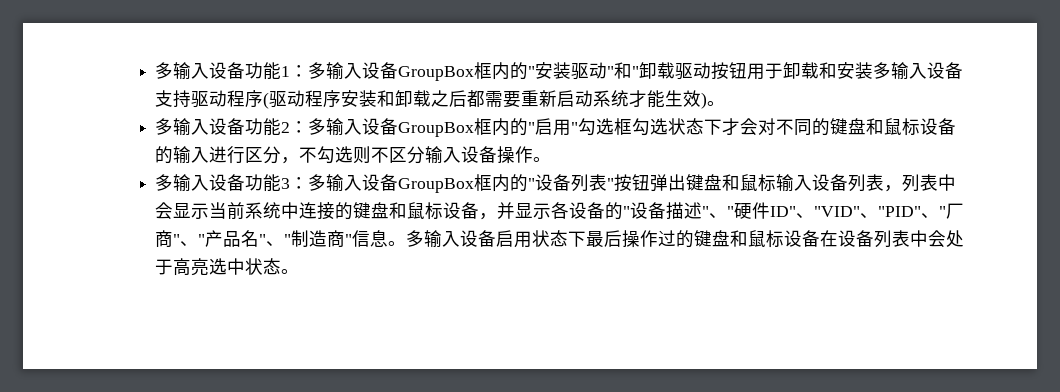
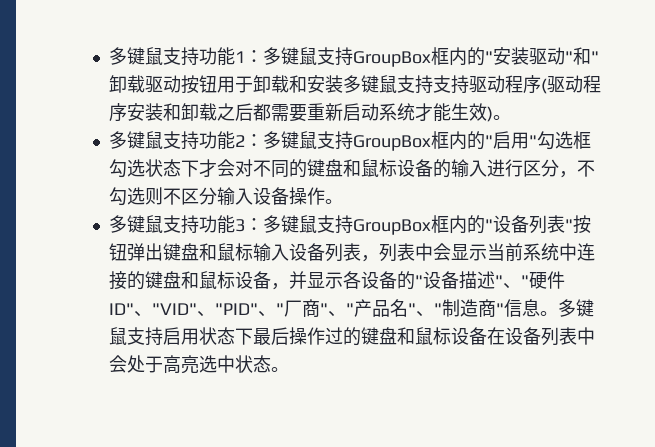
- 多输入设备功能1：多输入设备GroupBox框内的"安装驱动"和"卸载驱动按钮用于卸载和安装多输入设备支持驱动程序(驱动程序安装和卸载之后都需要重新启动系统才能生效)。
+ 多键鼠支持功能1：多键鼠支持GroupBox框内的"安装驱动"和"卸载驱动按钮用于卸载和安装多键鼠支持支持驱动程序(驱动程序安装和卸载之后都需要重新启动系统才能生效)。
- 多输入设备功能2：多输入设备GroupBox框内的"启用"勾选框勾选状态下才会对不同的键盘和鼠标设备的输入进行区分，不勾选则不区分输入设备操作。
+ 多键鼠支持功能2：多键鼠支持GroupBox框内的"启用"勾选框勾选状态下才会对不同的键盘和鼠标设备的输入进行区分，不勾选则不区分输入设备操作。
- 多输入设备功能3：多输入设备GroupBox框内的"设备列表"按钮弹出键盘和鼠标输入设备列表，列表中会显示当前系统中连接的键盘和鼠标设备，并显示各设备的"设备描述"、"硬件ID"、"VID"、"PID"、"厂商"、"产品名"、"制造商"信息。
+ 多键鼠支持功能3：多键鼠支持GroupBox框内的"设备列表"按钮弹出键盘和鼠标输入设备列表，列表中会显示当前系统中连接的键盘和鼠标设备，并显示各设备的"设备描述"、"硬件ID"、"VID"、"PID"、"厂商"、"产品名"、"制造商"信息。
- 多输入设备启用状态下最后操作过的键盘和鼠标设备在设备列表中会处于高亮选中状态。
+ 多键鼠支持启用状态下最后操作过的键盘和鼠标设备在设备列表中会处于高亮选中状态。

